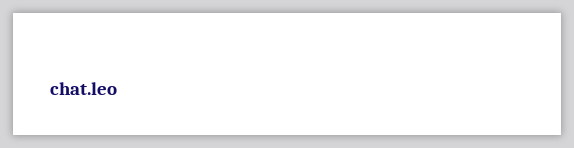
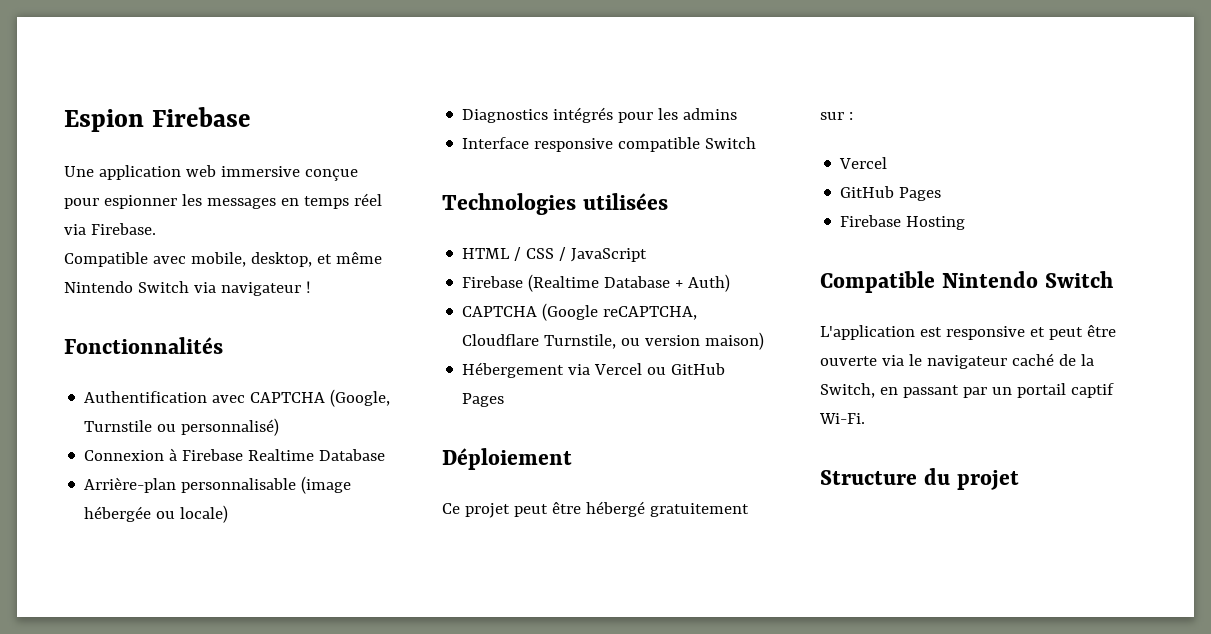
- chat.leo
+ Espion Firebase
+ Une application web immersive conçue pour espionner les messages en temps réel via Firebase.
+ Compatible avec mobile, desktop, et même Nintendo Switch via navigateur !
+ Fonctionnalités
+ Authentification avec CAPTCHA (Google, Turnstile ou personnalisé)
+ Connexion à Firebase Realtime Database
+ Arrière-plan personnalisable (image hébergée ou locale)
+ Diagnostics intégrés pour les admins
+ Interface responsive compatible Switch
+ Technologies utilisées
+ HTML / CSS / JavaScript
+ Firebase (Realtime Database + Auth)
+ CAPTCHA (Google reCAPTCHA, Cloudflare Turnstile, ou version maison)
+ Hébergement via Vercel ou GitHub Pages
+ Déploiement
+ Ce projet peut être hébergé gratuitement sur :
+ Vercel
+ GitHub Pages
+ Firebase Hosting
+ Compatible Nintendo Switch
+ L'application est responsive et peut être ouverte via le navigateur caché de la Switch, en passant par un portail captif Wi-Fi.
+ Structure du projet

